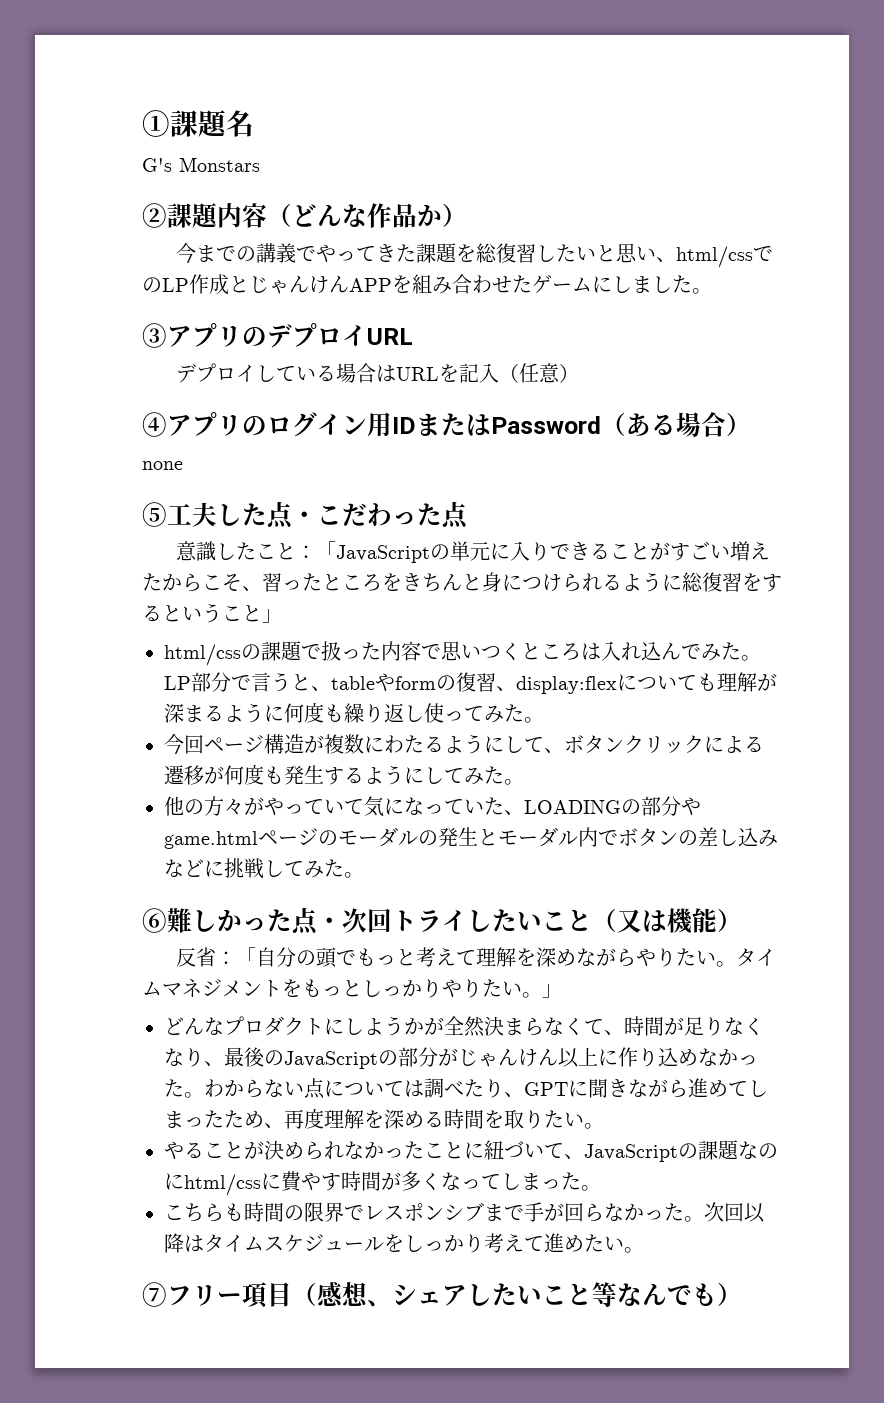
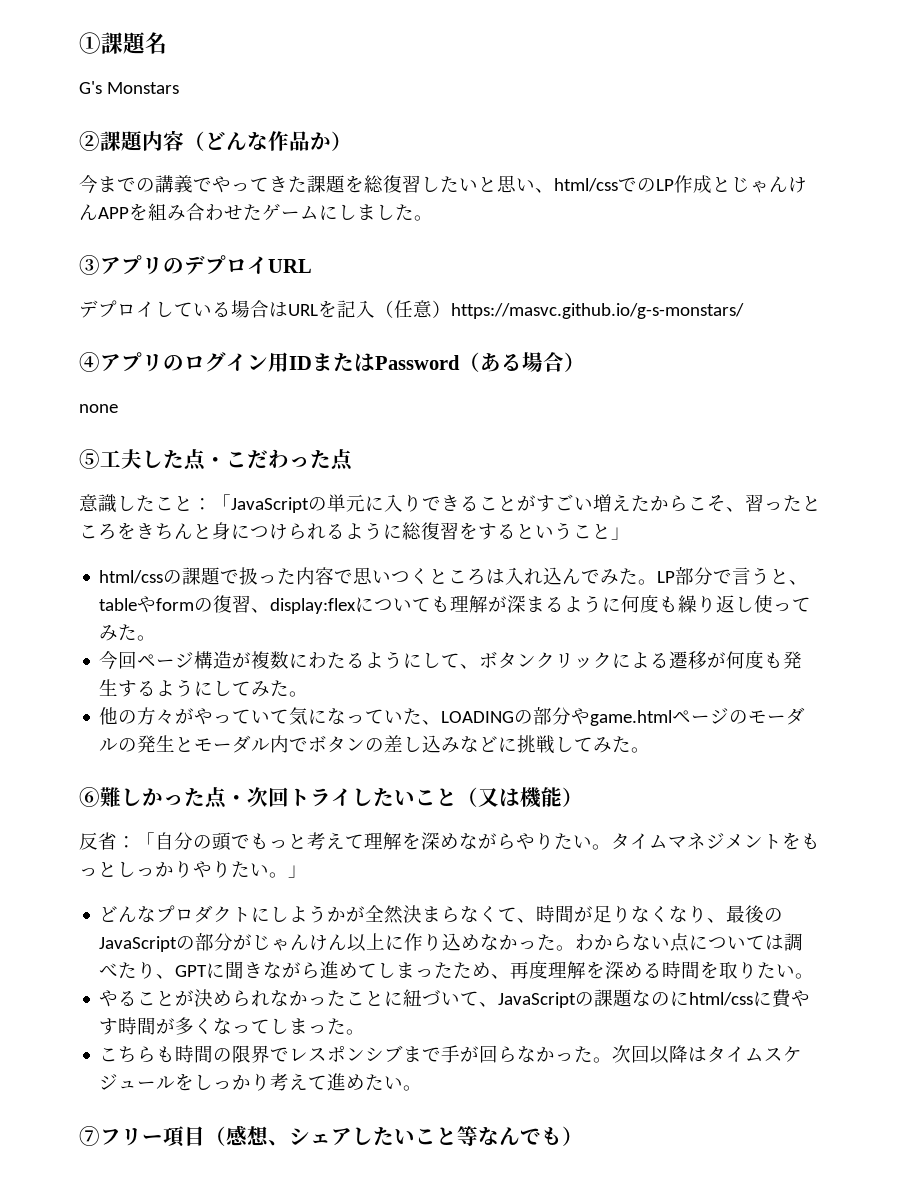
- デプロイしている場合はURLを記入（任意）
+ デプロイしている場合はURLを記入（任意）https://masvc.github.io/g-s-monstars/

